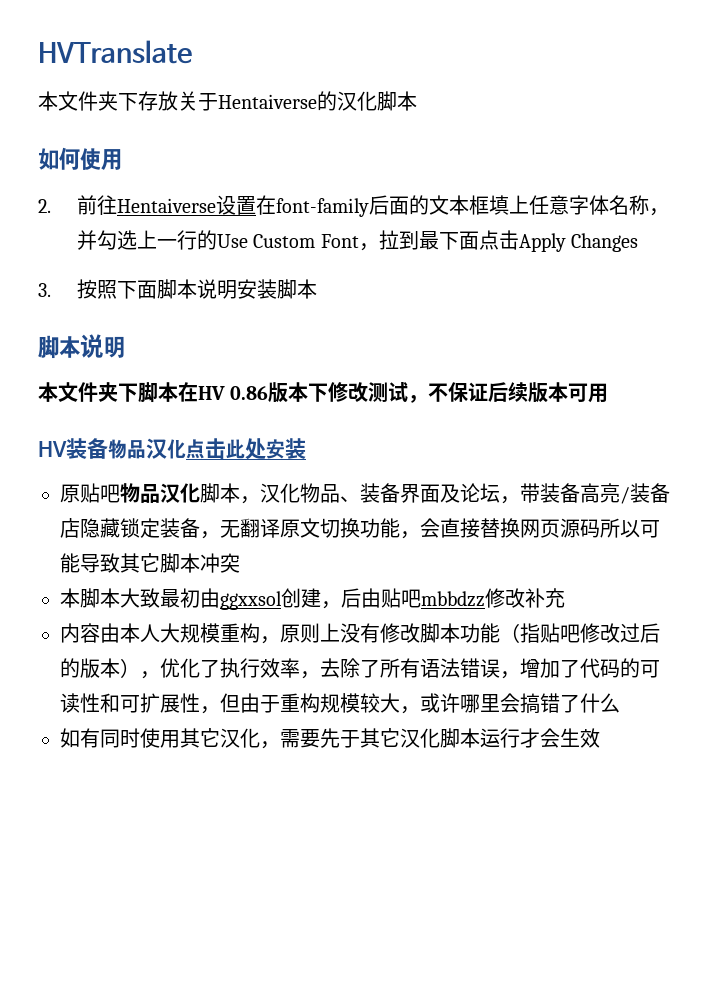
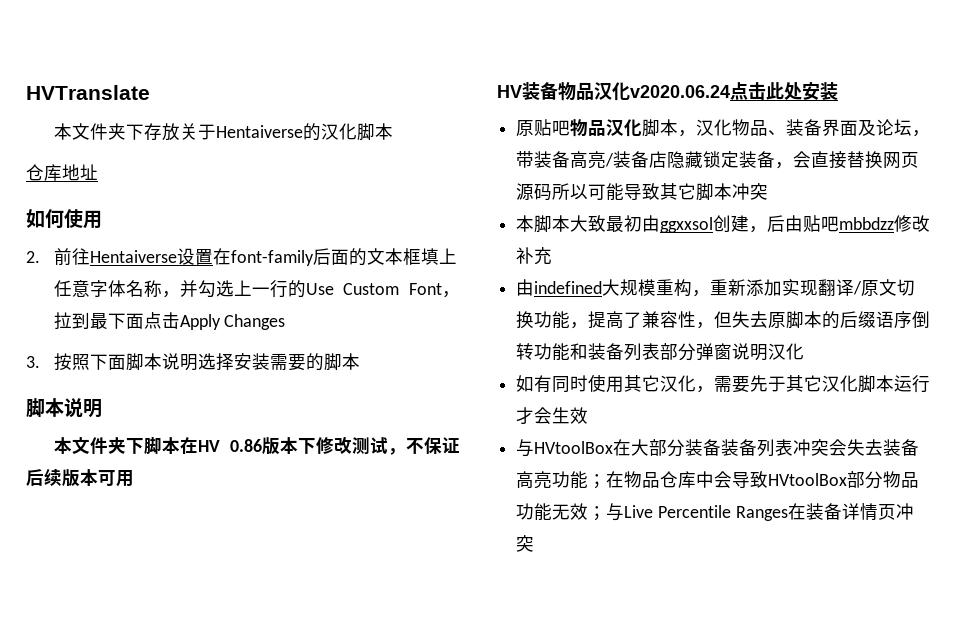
+ 仓库地址
- 3.按照下面脚本说明安装脚本
+ 3.按照下面脚本说明选择安装需要的脚本
- HV装备物品汉化点击此处安装
+ HV装备物品汉化v2020.06.24点击此处安装
- 原贴吧物品汉化脚本，汉化物品、装备界面及论坛，带装备高亮/装备店隐藏锁定装备，无翻译原文切换功能，会直接替换网页源码所以可能导致其它脚本冲突
+ 原贴吧物品汉化脚本，汉化物品、装备界面及论坛，带装备高亮/装备店隐藏锁定装备，会直接替换网页源码所以可能导致其它脚本冲突
- 内容由本人大规模重构，原则上没有修改脚本功能（指贴吧修改过后的版本），优化了执行效率，去除了所有语法错误，增加了代码的可读性和可扩展性，但由于重构规模较大，或许哪里会搞错了什么
+ 由indefined大规模重构，重新添加实现翻译/原文切换功能，提高了兼容性，但失去原脚本的后缀语序倒转功能和装备列表部分弹窗说明汉化
+ 与HVtoolBox在大部分装备装备列表冲突会失去装备高亮功能；在物品仓库中会导致HVtoolBox部分物品功能无效；与Live Percentile Ranges在装备详情页冲突

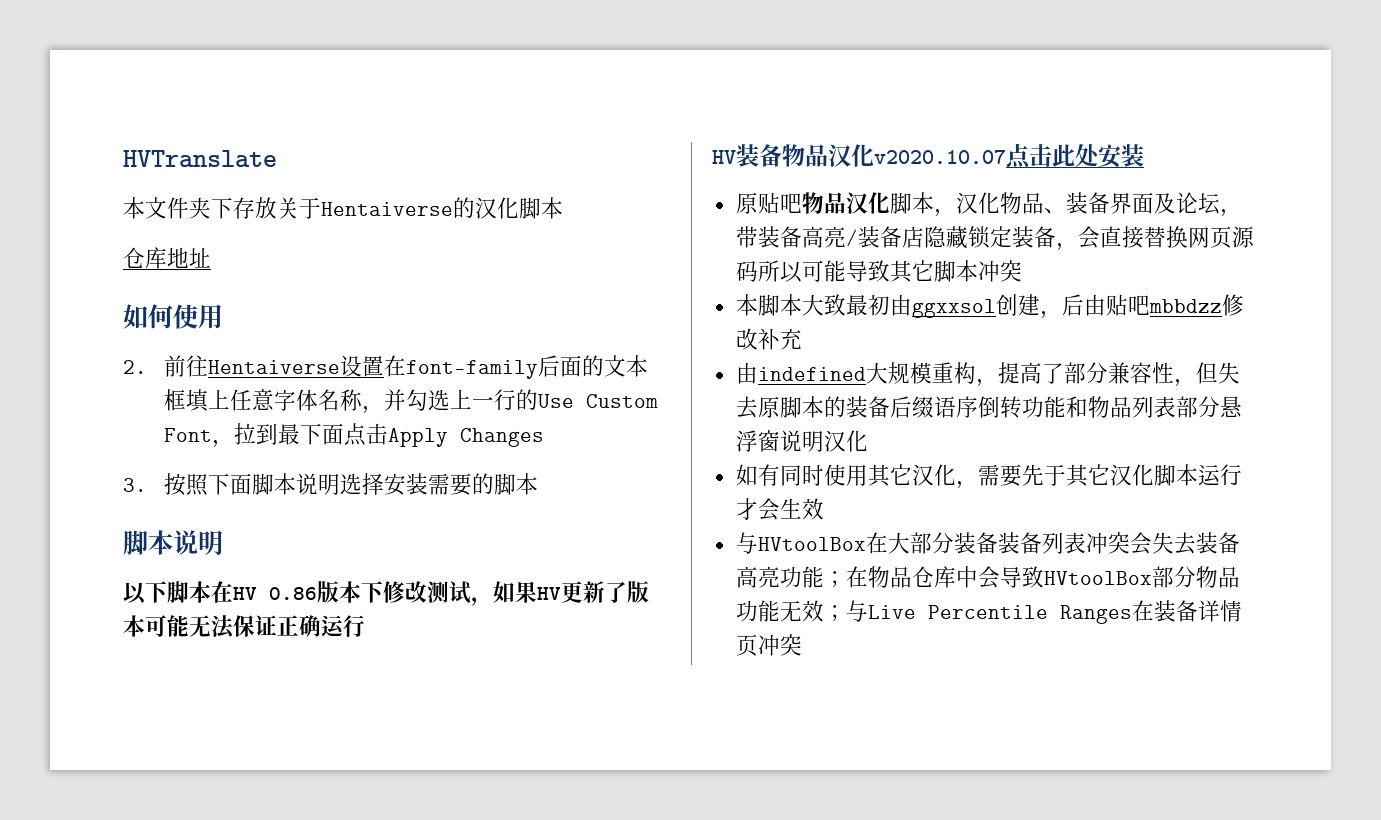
- 本文件夹下脚本在HV 0.86版本下修改测试，不保证后续版本可用
+ 以下脚本在HV 0.86版本下修改测试，如果HV更新了版本可能无法保证正确运行
- HV装备物品汉化v2020.06.24点击此处安装
+ HV装备物品汉化v2020.10.07点击此处安装
- 由indefined大规模重构，重新添加实现翻译/原文切换功能，提高了兼容性，但失去原脚本的后缀语序倒转功能和装备列表部分弹窗说明汉化
+ 由indefined大规模重构，提高了部分兼容性，但失去原脚本的装备后缀语序倒转功能和物品列表部分悬浮窗说明汉化

